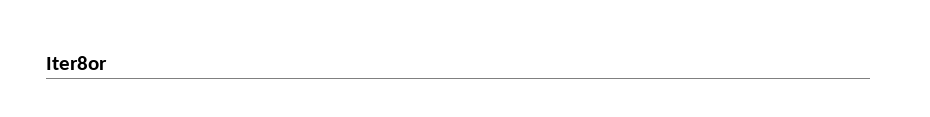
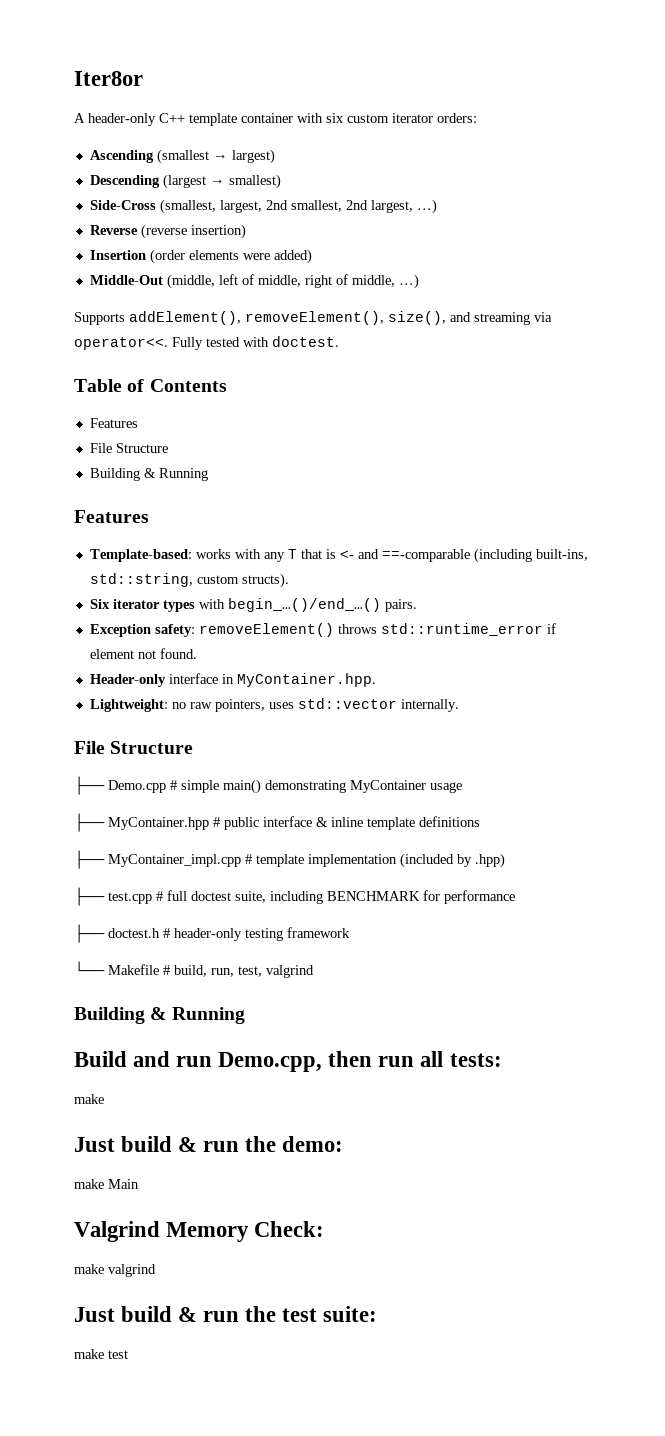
+ A header-only C++ template container with six custom iterator orders:
+ Ascending (smallest → largest)
+ Descending (largest → smallest)
+ Side-Cross (smallest, largest, 2nd smallest, 2nd largest, …)
+ Reverse (reverse insertion)
+ Insertion (order elements were added)
+ Middle-Out (middle, left of middle, right of middle, …)
+ Supports addElement(), removeElement(), size(), and streaming via operator<<. Fully tested with doctest.
+ Table of Contents
+ Features
+ File Structure
+ Building & Running
+ Features
+ Template-based: works with any T that is <- and ==-comparable (including built-ins, std::string, custom structs).
+ Six iterator types with begin_…()/end_…() pairs.
+ Exception safety: removeElement() throws std::runtime_error if element not found.
+ Header-only interface in MyContainer.hpp.
+ Lightweight: no raw pointers, uses std::vector internally.
+ File Structure
+ ├── Demo.cpp # simple main() demonstrating MyContainer usage
+ ├── MyContainer.hpp # public interface & inline template definitions
+ ├── MyContainer_impl.cpp # template implementation (included by .hpp)
+ ├── test.cpp # full doctest suite, including BENCHMARK for performance
+ ├── doctest.h # header-only testing framework
+ └── Makefile # build, run, test, valgrind
+ Building & Running
+ Build and run Demo.cpp, then run all tests:
+ make
+ Just build & run the demo:
+ make Main
+ Valgrind Memory Check:
+ make valgrind
+ Just build & run the test suite:
+ make test

